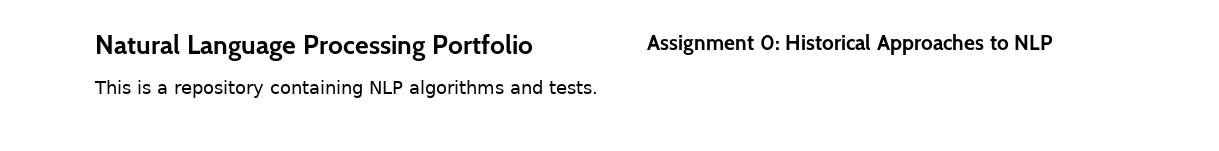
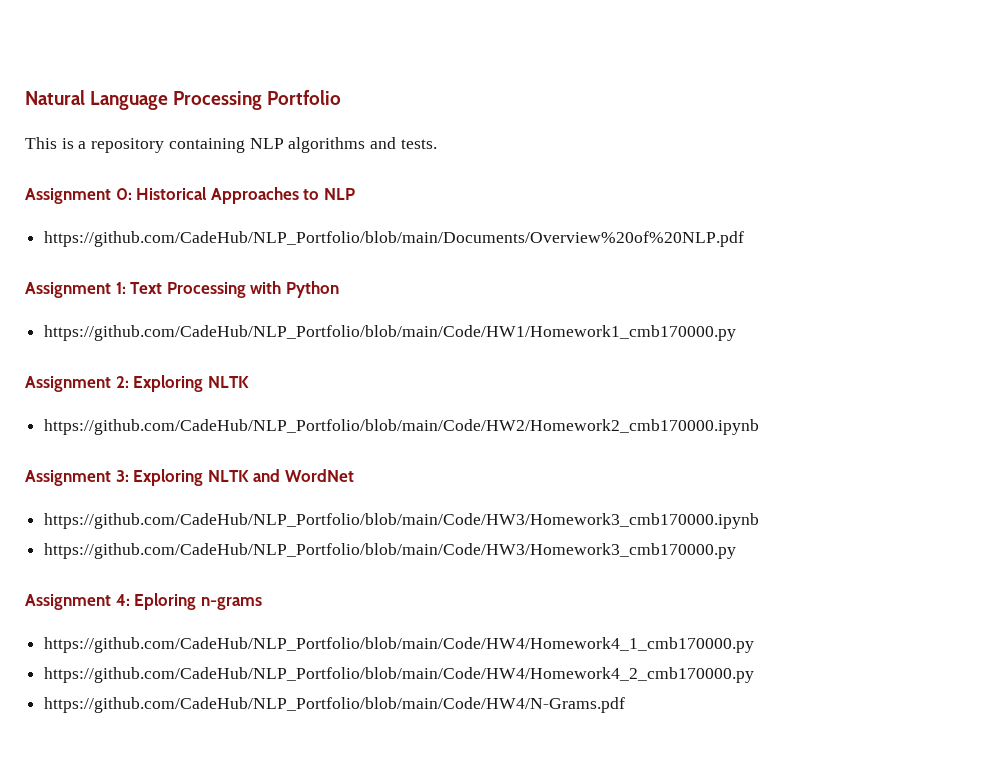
+ https://github.com/CadeHub/NLP_Portfolio/blob/main/Documents/Overview%20of%20NLP.pdf
+ Assignment 1: Text Processing with Python
+ https://github.com/CadeHub/NLP_Portfolio/blob/main/Code/HW1/Homework1_cmb170000.py
+ Assignment 2: Exploring NLTK
+ https://github.com/CadeHub/NLP_Portfolio/blob/main/Code/HW2/Homework2_cmb170000.ipynb
+ Assignment 3: Exploring NLTK and WordNet
+ https://github.com/CadeHub/NLP_Portfolio/blob/main/Code/HW3/Homework3_cmb170000.ipynb
+ https://github.com/CadeHub/NLP_Portfolio/blob/main/Code/HW3/Homework3_cmb170000.py
+ Assignment 4: Eploring n-grams
+ https://github.com/CadeHub/NLP_Portfolio/blob/main/Code/HW4/Homework4_1_cmb170000.py
+ https://github.com/CadeHub/NLP_Portfolio/blob/main/Code/HW4/Homework4_2_cmb170000.py
+ https://github.com/CadeHub/NLP_Portfolio/blob/main/Code/HW4/N-Grams.pdf

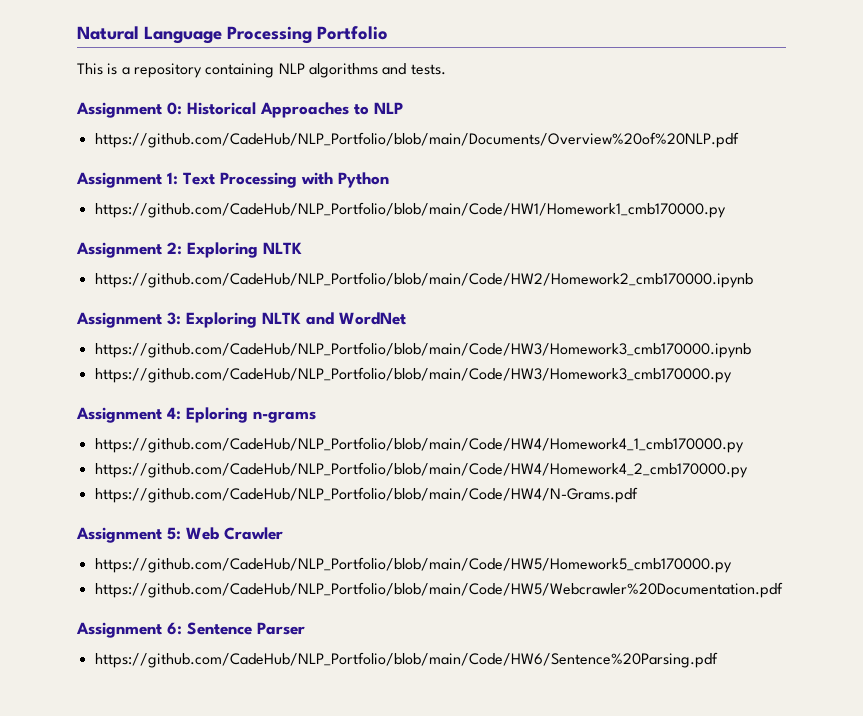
+ Assignment 5: Web Crawler
+ https://github.com/CadeHub/NLP_Portfolio/blob/main/Code/HW5/Homework5_cmb170000.py
+ https://github.com/CadeHub/NLP_Portfolio/blob/main/Code/HW5/Webcrawler%20Documentation.pdf
+ Assignment 6: Sentence Parser
+ https://github.com/CadeHub/NLP_Portfolio/blob/main/Code/HW6/Sentence%20Parsing.pdf

